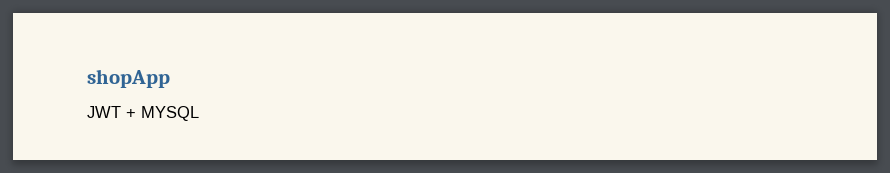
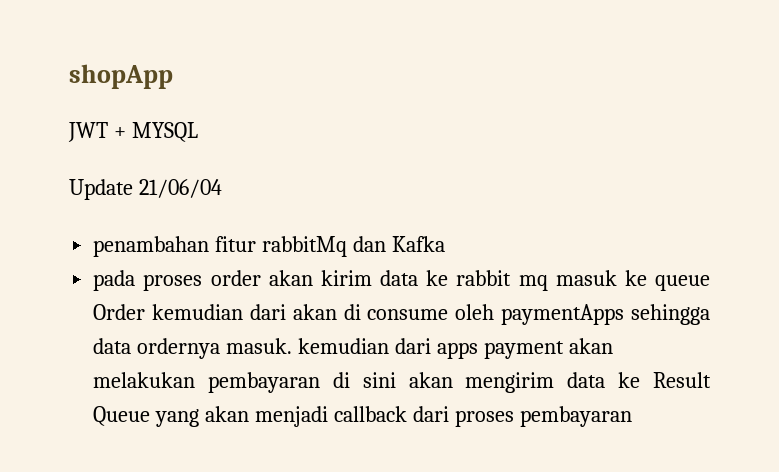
+ Update 21/06/04
+ penambahan fitur rabbitMq dan Kafka
+ pada proses order akan kirim data ke rabbit mq masuk ke queue Order kemudian dari akan di consume oleh paymentApps sehingga data ordernya masuk. kemudian dari apps payment akan melakukan pembayaran di sini akan mengirim data ke Result Queue yang akan menjadi callback dari proses pembayaran

